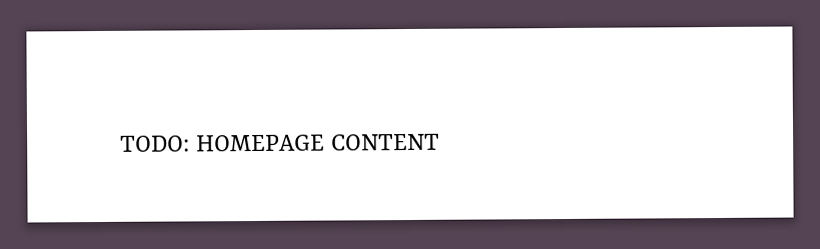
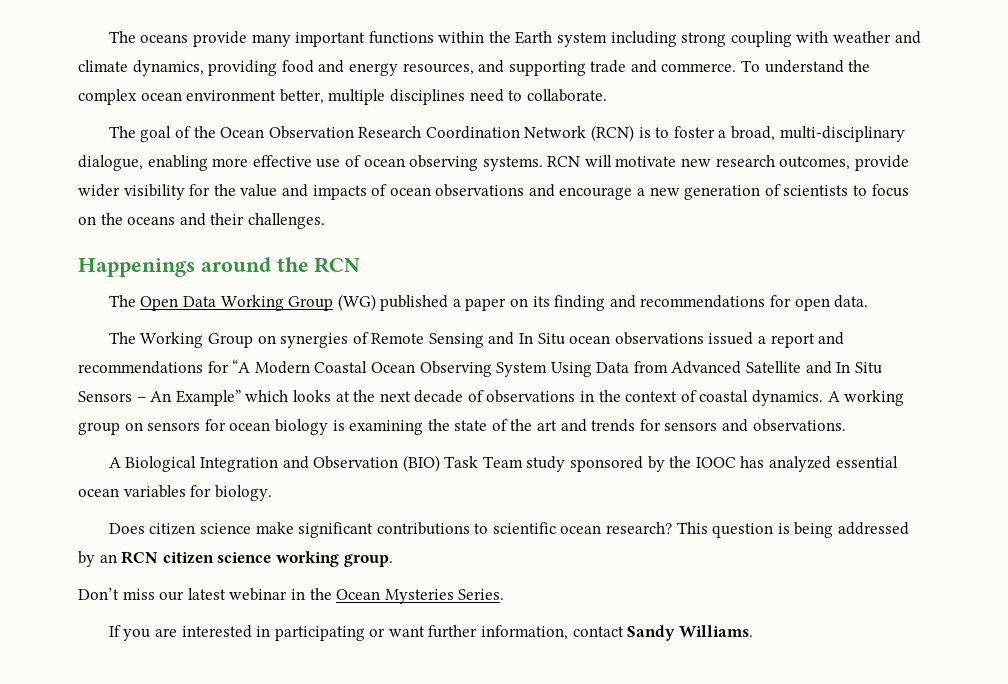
- TODO: HOMEPAGE CONTENT
+ The oceans provide many important functions within the Earth system including strong coupling with weather and climate dynamics, providing food and energy resources, and supporting trade and commerce. To understand the complex ocean environment better, multiple disciplines need to collaborate.
+ The goal of the Ocean Observation Research Coordination Network (RCN) is to foster a broad, multi-disciplinary dialogue, enabling more effective use of ocean observing systems. RCN will motivate new research outcomes, provide wider visibility for the value and impacts of ocean observations and encourage a new generation of scientists to focus on the oceans and their challenges.
+ Happenings around the RCN
+ The Open Data Working Group (WG) published a paper on its finding and recommendations for open data.
+ The Working Group on synergies of Remote Sensing and In Situ ocean observations issued a report and recommendations for “A Modern Coastal Ocean Observing System Using Data from Advanced Satellite and In Situ Sensors – An Example” which looks at the next decade of observations in the context of coastal dynamics. A working group on sensors for ocean biology is examining the state of the art and trends for sensors and observations.
+ A Biological Integration and Observation (BIO) Task Team study sponsored by the IOOC has analyzed essential ocean variables for biology.
+ Does citizen science make significant contributions to scientific ocean research? This question is being addressed by an RCN citizen science working group.
+ Don’t miss our latest webinar in the Ocean Mysteries Series.
+ If you are interested in participating or want further information, contact Sandy Williams.

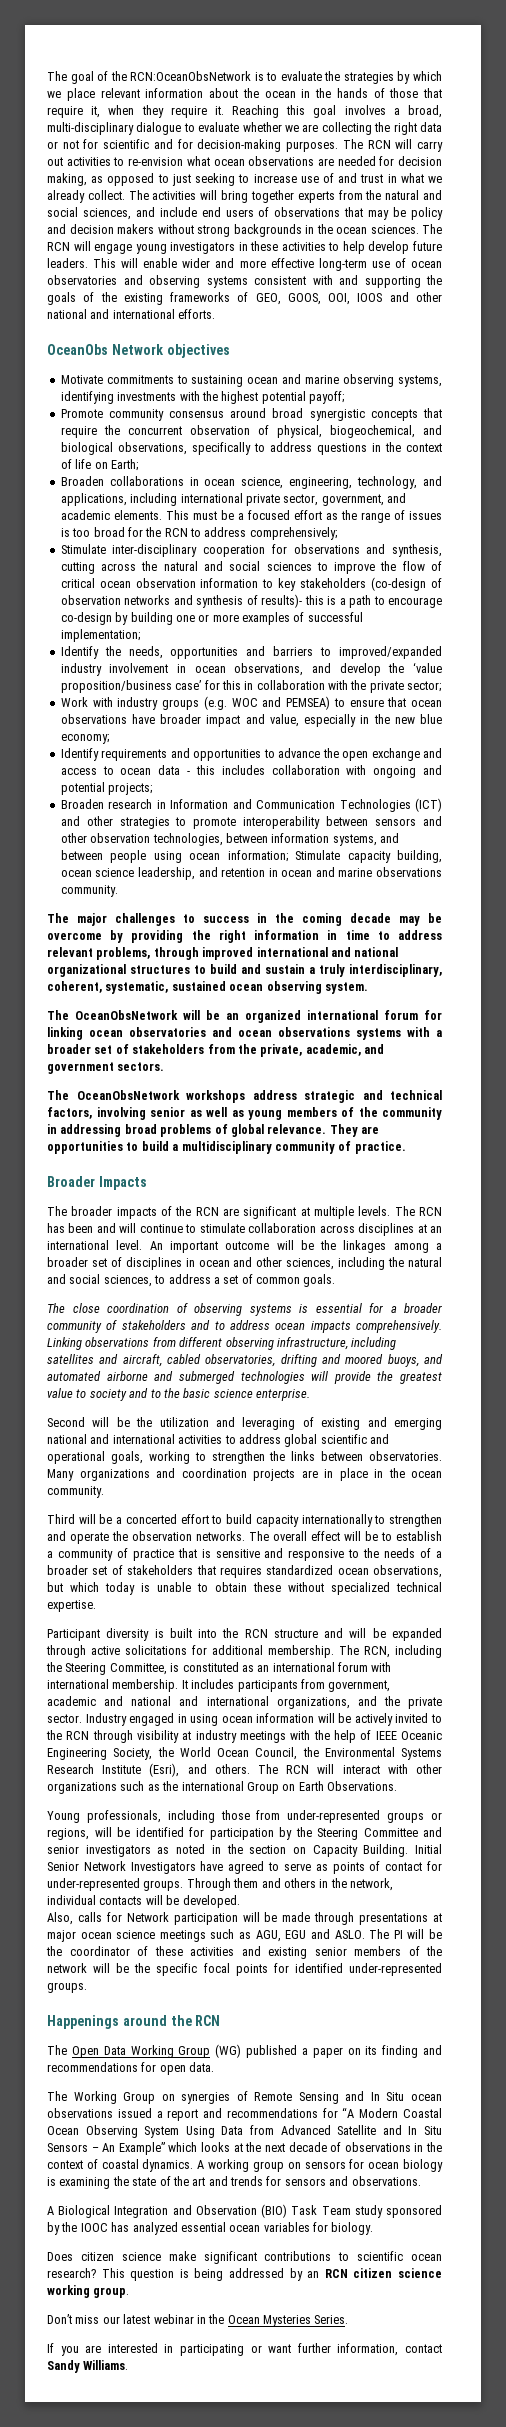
- The oceans provide many important functions within the Earth system including strong coupling with weather and climate dynamics, providing food and energy resources, and supporting trade and commerce. To understand the complex ocean environment better, multiple disciplines need to collaborate.
- The goal of the Ocean Observation Research Coordination Network (RCN) is to foster a broad, multi-disciplinary dialogue, enabling more effective use of ocean observing systems. RCN will motivate new research outcomes, provide wider visibility for the value and impacts of ocean observations and encourage a new generation of scientists to focus on the oceans and their challenges.
+ The goal of the RCN:OceanObsNetwork is to evaluate the strategies by which we place relevant information about the ocean in the hands of those that require it, when they require it. Reaching this goal involves a broad, multi-disciplinary dialogue to evaluate whether we are collecting the right data or not for scientific and for decision-making purposes. The RCN will carry out activities to re-envision what ocean observations are needed for decision making, as opposed to just seeking to increase use of and trust in what we already collect. The activities will bring together experts from the natural and social sciences, and include end users of observations that may be policy and decision makers without strong backgrounds in the ocean sciences. The RCN will engage young investigators in these activities to help develop future leaders. This will enable wider and more effective long-term use of ocean observatories and observing systems consistent with and supporting the goals of the existing frameworks of GEO, GOOS, OOI, IOOS and other national and international efforts.
+ OceanObs Network objectives
+ Motivate commitments to sustaining ocean and marine observing systems, identifying investments with the highest potential payoff;
+ Promote community consensus around broad synergistic concepts that require the concurrent observation of physical, biogeochemical, and biological observations, specifically to address questions in the context of life on Earth;
+ Broaden collaborations in ocean science, engineering, technology, and applications, including international private sector, government, and academic elements. This must be a focused effort as the range of issues is too broad for the RCN to address comprehensively;
+ Stimulate inter-disciplinary cooperation for observations and synthesis, cutting across the natural and social sciences to improve the flow of critical ocean observation information to key stakeholders (co-design of observation networks and synthesis of results)- this is a path to encourage co-design by building one or more examples of successful implementation;
+ Identify the needs, opportunities and barriers to improved/expanded industry involvement in ocean observations, and develop the ‘value proposition/business case’ for this in collaboration with the private sector;
+ Work with industry groups (e.g. WOC and PEMSEA) to ensure that ocean observations have broader impact and value, especially in the new blue economy;
+ Identify requirements and opportunities to advance the open exchange and access to ocean data - this includes collaboration with ongoing and potential projects;
+ Broaden research in Information and Communication Technologies (ICT) and other strategies to promote interoperability between sensors and other observation technologies, between information systems, and between people using ocean information; Stimulate capacity building, ocean science leadership, and retention in ocean and marine observations community.
+ The major challenges to success in the coming decade may be overcome by providing the right information in time to address relevant problems, through improved international and national organizational structures to build and sustain a truly interdisciplinary, coherent, systematic, sustained ocean observing system.
+ The OceanObsNetwork will be an organized international forum for linking ocean observatories and ocean observations systems with a broader set of stakeholders from the private, academic, and government sectors.
+ The OceanObsNetwork workshops address strategic and technical factors, involving senior as well as young members of the community in addressing broad problems of global relevance. They are opportunities to build a multidisciplinary community of practice.
+ Broader Impacts
+ The broader impacts of the RCN are significant at multiple levels. The RCN has been and will continue to stimulate collaboration across disciplines at an international level. An important outcome will be the linkages among a broader set of disciplines in ocean and other sciences, including the natural and social sciences, to address a set of common goals.
+ The close coordination of observing systems is essential for a broader community of stakeholders and to address ocean impacts comprehensively. Linking observations from different observing infrastructure, including satellites and aircraft, cabled observatories, drifting and moored buoys, and automated airborne and submerged technologies will provide the greatest value to society and to the basic science enterprise.
+ Second will be the utilization and leveraging of existing and emerging national and international activities to address global scientific and operational goals, working to strengthen the links between observatories. Many organizations and coordination projects are in place in the ocean community.
+ Third will be a concerted effort to build capacity internationally to strengthen and operate the observation networks. The overall effect will be to establish a community of practice that is sensitive and responsive to the needs of a broader set of stakeholders that requires standardized ocean observations, but which today is unable to obtain these without specialized technical expertise.
+ Participant diversity is built into the RCN structure and will be expanded through active solicitations for additional membership. The RCN, including the Steering Committee, is constituted as an international forum with international membership. It includes participants from government, academic and national and international organizations, and the private sector. Industry engaged in using ocean information will be actively invited to the RCN through visibility at industry meetings with the help of IEEE Oceanic Engineering Society, the World Ocean Council, the Environmental Systems Research Institute (Esri), and others. The RCN will interact with other organizations such as the international Group on Earth Observations.
+ Young professionals, including those from under-represented groups or regions, will be identified for participation by the Steering Committee and senior investigators as noted in the section on Capacity Building. Initial Senior Network Investigators have agreed to serve as points of contact for under-represented groups. Through them and others in the network, individual contacts will be developed.
+ Also, calls for Network participation will be made through presentations at major ocean science meetings such as AGU, EGU and ASLO. The PI will be the coordinator of these activities and existing senior members of the network will be the specific focal points for identified under-represented groups.

